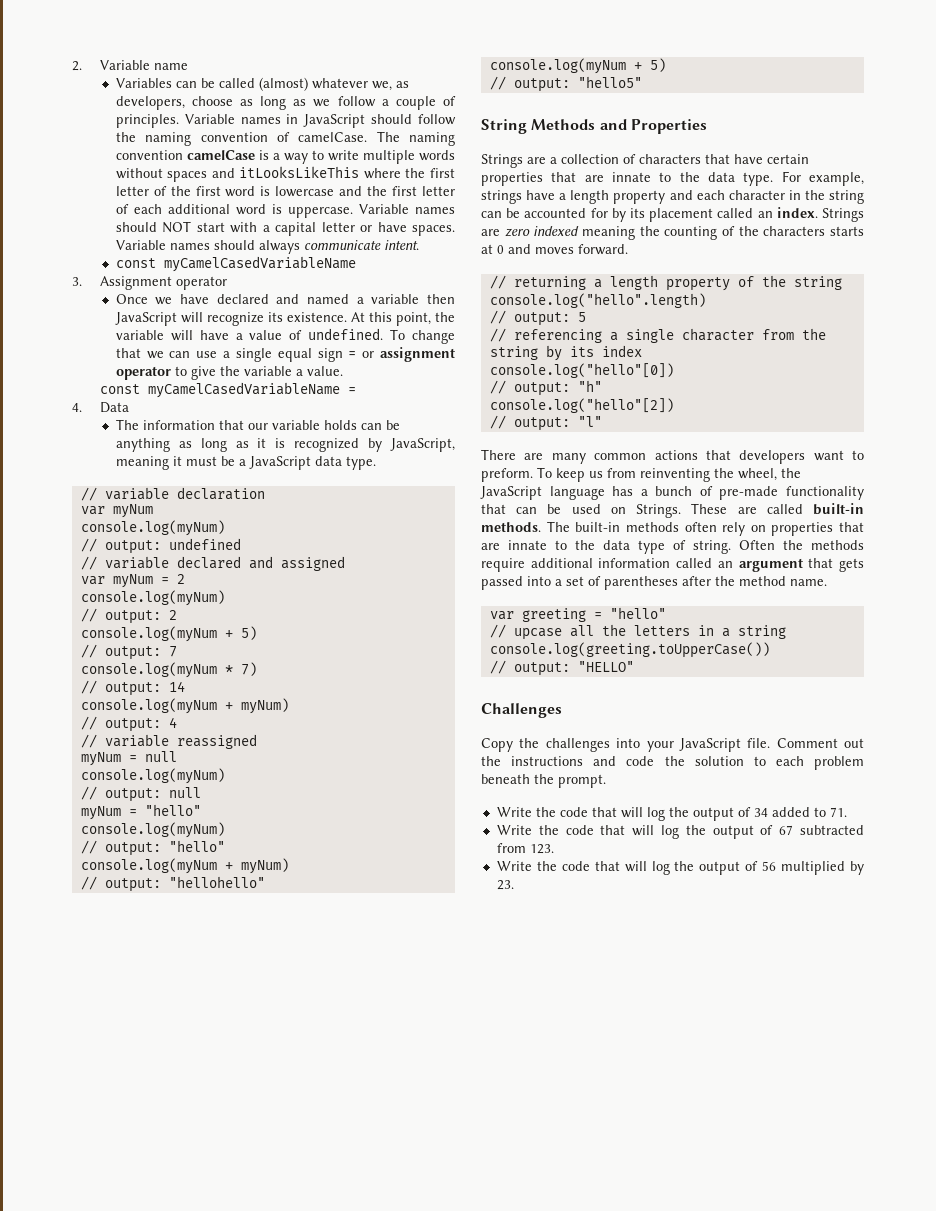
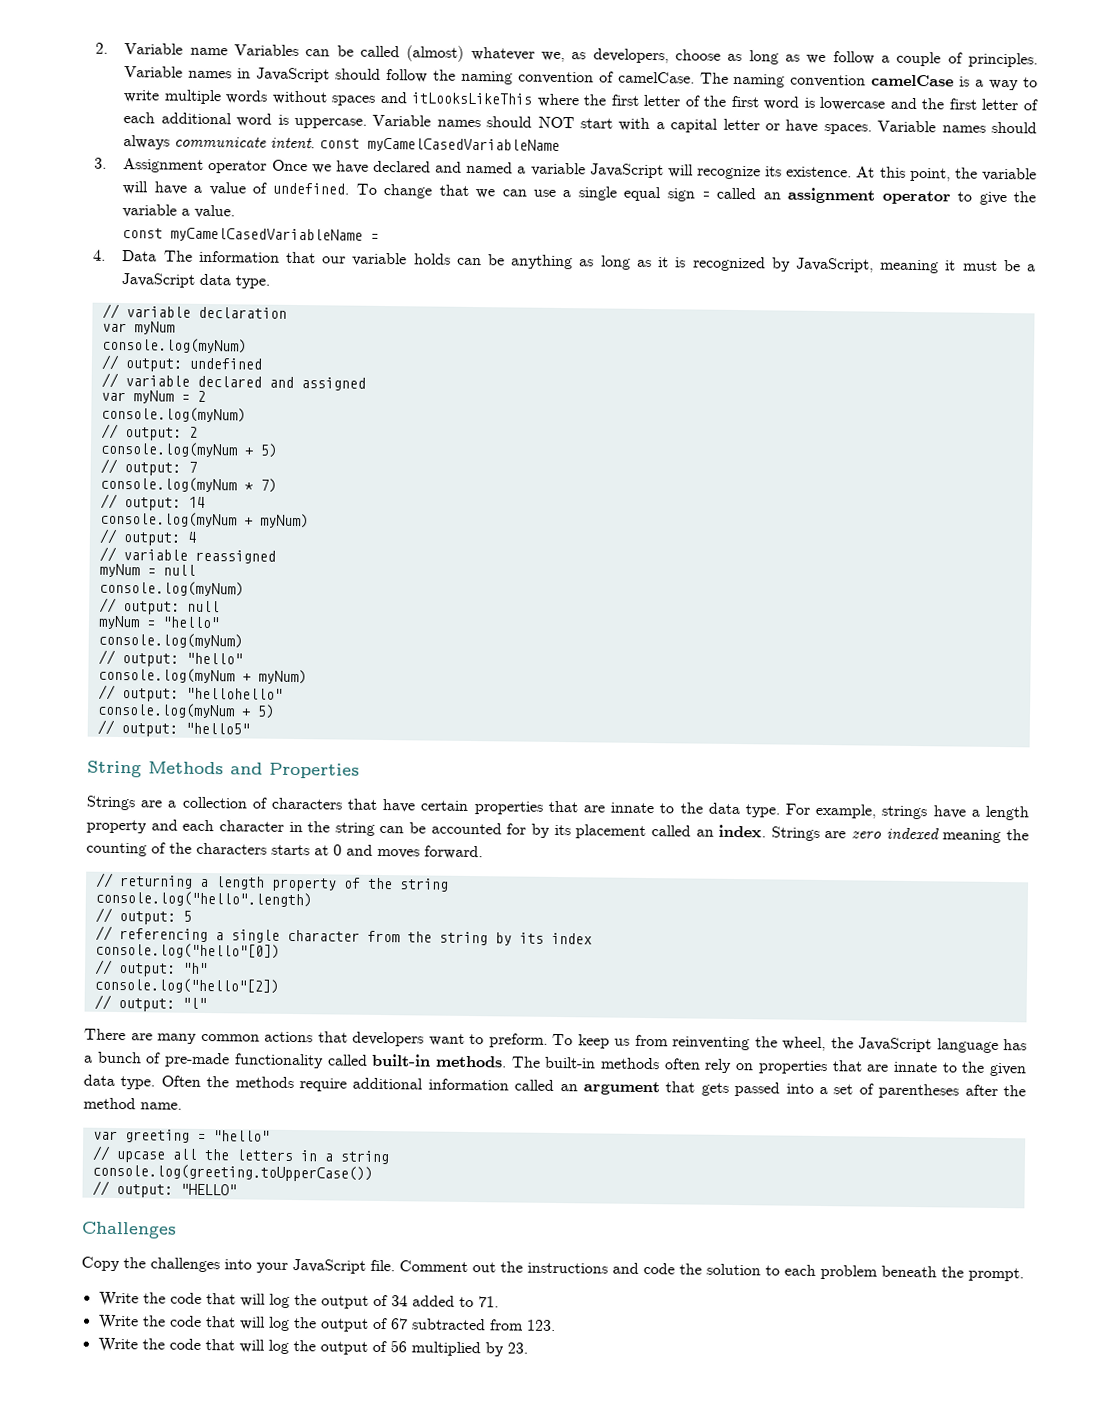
- 2. Variable name
- Variables can be called (almost) whatever we, as developers, choose as long as we follow a couple of principles.
+ 2. Variable name Variables can be called (almost) whatever we, as developers, choose as long as we follow a couple of principles.
- Variable names should always communicate intent.
- const myCamelCasedVariableName
+ Variable names should always communicate intent. const myCamelCasedVariableName
- 3. Assignment operator
- Once we have declared and named a variable then JavaScript will recognize its existence.
+ 3. Assignment operator Once we have declared and named a variable JavaScript will recognize its existence.
- To change that we can use a single equal sign = or assignment operator to give the variable a value.
+ To change that we can use a single equal sign = called an assignment operator to give the variable a value.
- 4. Data
- The information that our variable holds can be anything as long as it is recognized by JavaScript, meaning it must be a JavaScript data type.
+ 4. Data The information that our variable holds can be anything as long as it is recognized by JavaScript, meaning it must be a JavaScript data type.
- To keep us from reinventing the wheel, the JavaScript language has a bunch of pre-made functionality that can be used on Strings. These are called built-in methods.
+ To keep us from reinventing the wheel, the JavaScript language has a bunch of pre-made functionality called built-in methods.
- The built-in methods often rely on properties that are innate to the data type of string.
+ The built-in methods often rely on properties that are innate to the given data type.

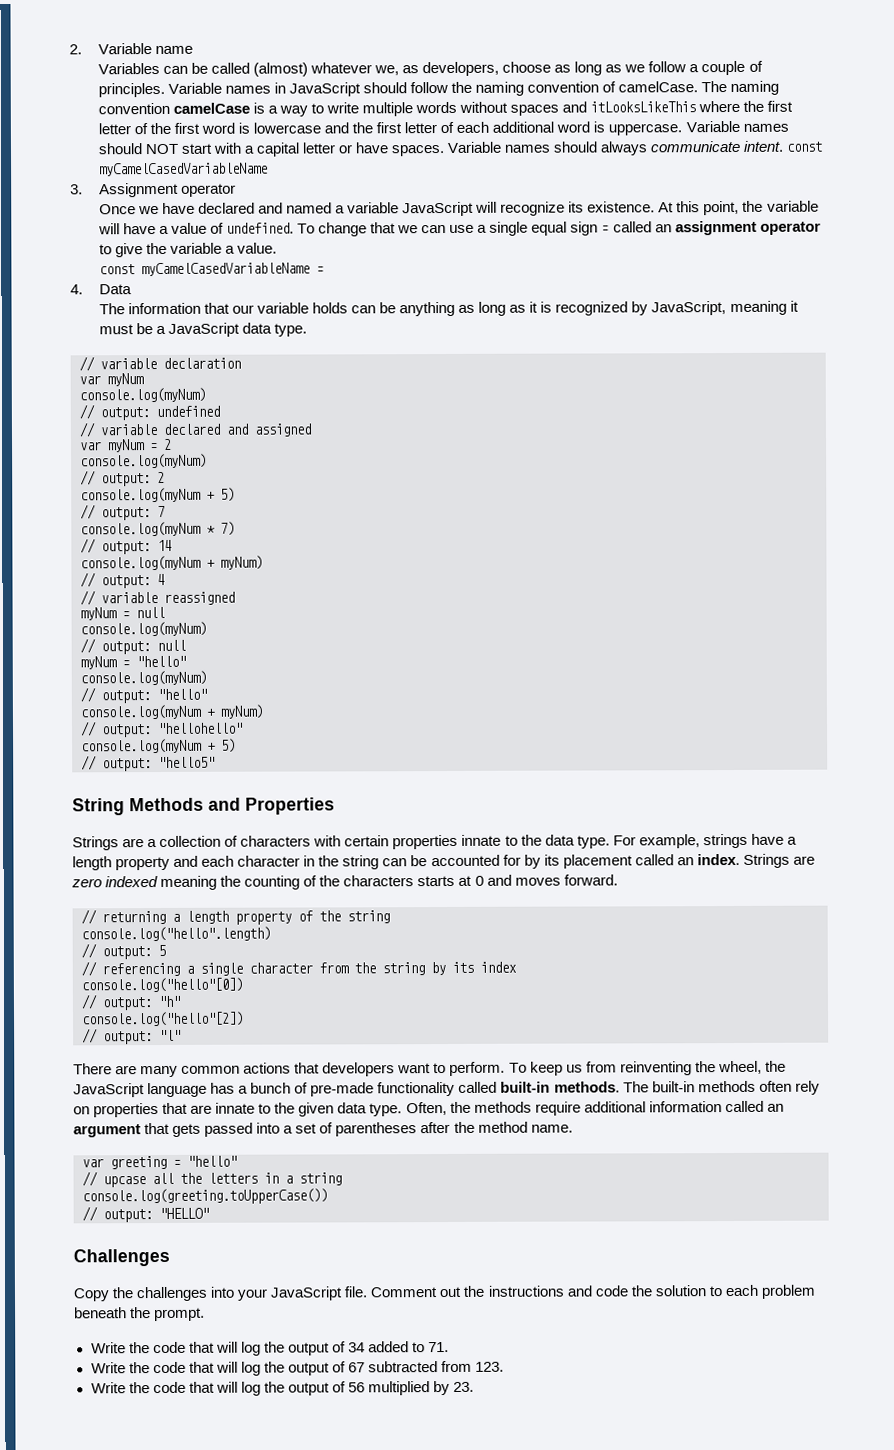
- 2. Variable name Variables can be called (almost) whatever we, as developers, choose as long as we follow a couple of principles.
+ 2. Variable name
+ Variables can be called (almost) whatever we, as developers, choose as long as we follow a couple of principles.
- 3. Assignment operator Once we have declared and named a variable JavaScript will recognize its existence.
+ 3. Assignment operator
+ Once we have declared and named a variable JavaScript will recognize its existence.
- 4. Data The information that our variable holds can be anything as long as it is recognized by JavaScript, meaning it must be a JavaScript data type.
+ 4. Data
+ The information that our variable holds can be anything as long as it is recognized by JavaScript, meaning it must be a JavaScript data type.
- Strings are a collection of characters that have certain properties that are innate to the data type.
+ Strings are a collection of characters with certain properties innate to the data type.
- There are many common actions that developers want to preform.
+ There are many common actions that developers want to perform.
- Often the methods require additional information called an argument that gets passed into a set of parentheses after the method name.
+ Often, the methods require additional information called an argument that gets passed into a set of parentheses after the method name.

